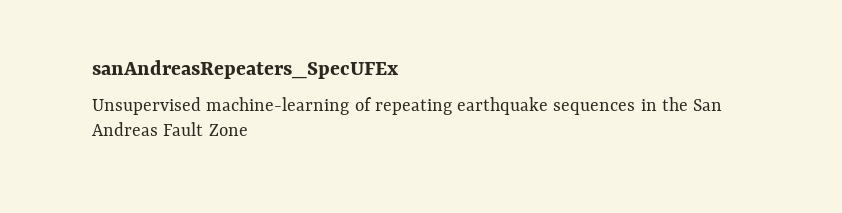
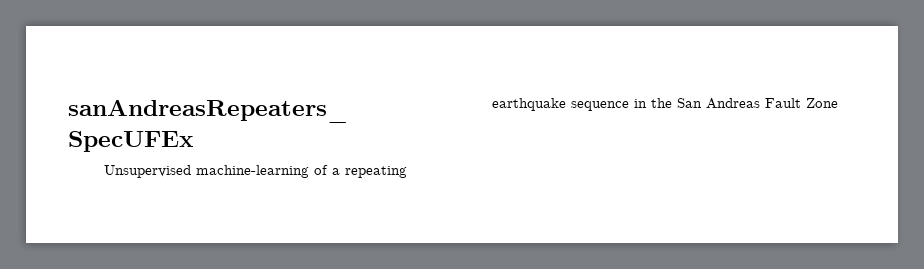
- Unsupervised machine-learning of repeating earthquake sequences in the San Andreas Fault Zone
+ Unsupervised machine-learning of a repeating earthquake sequence in the San Andreas Fault Zone

